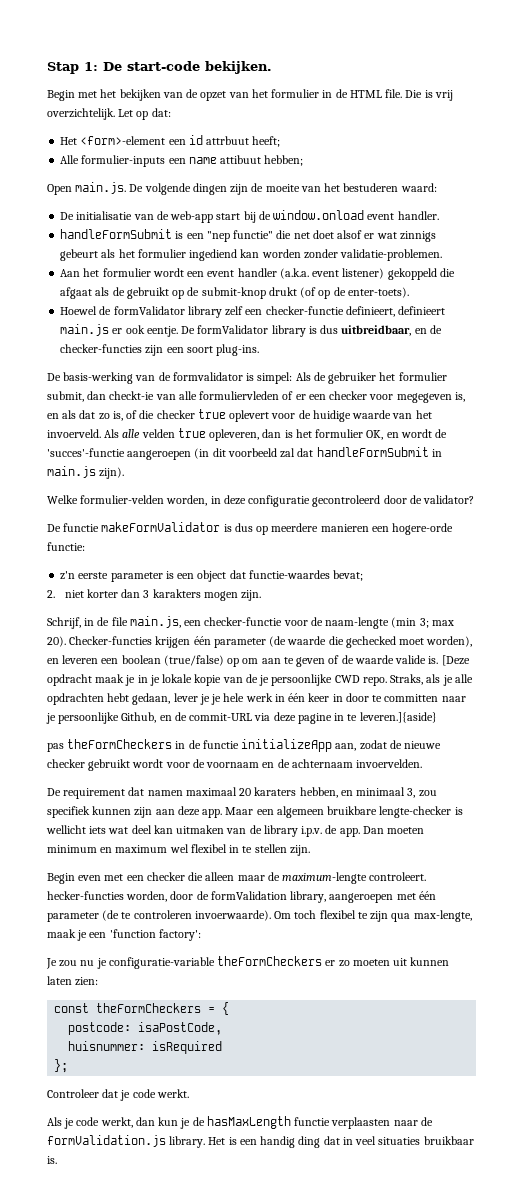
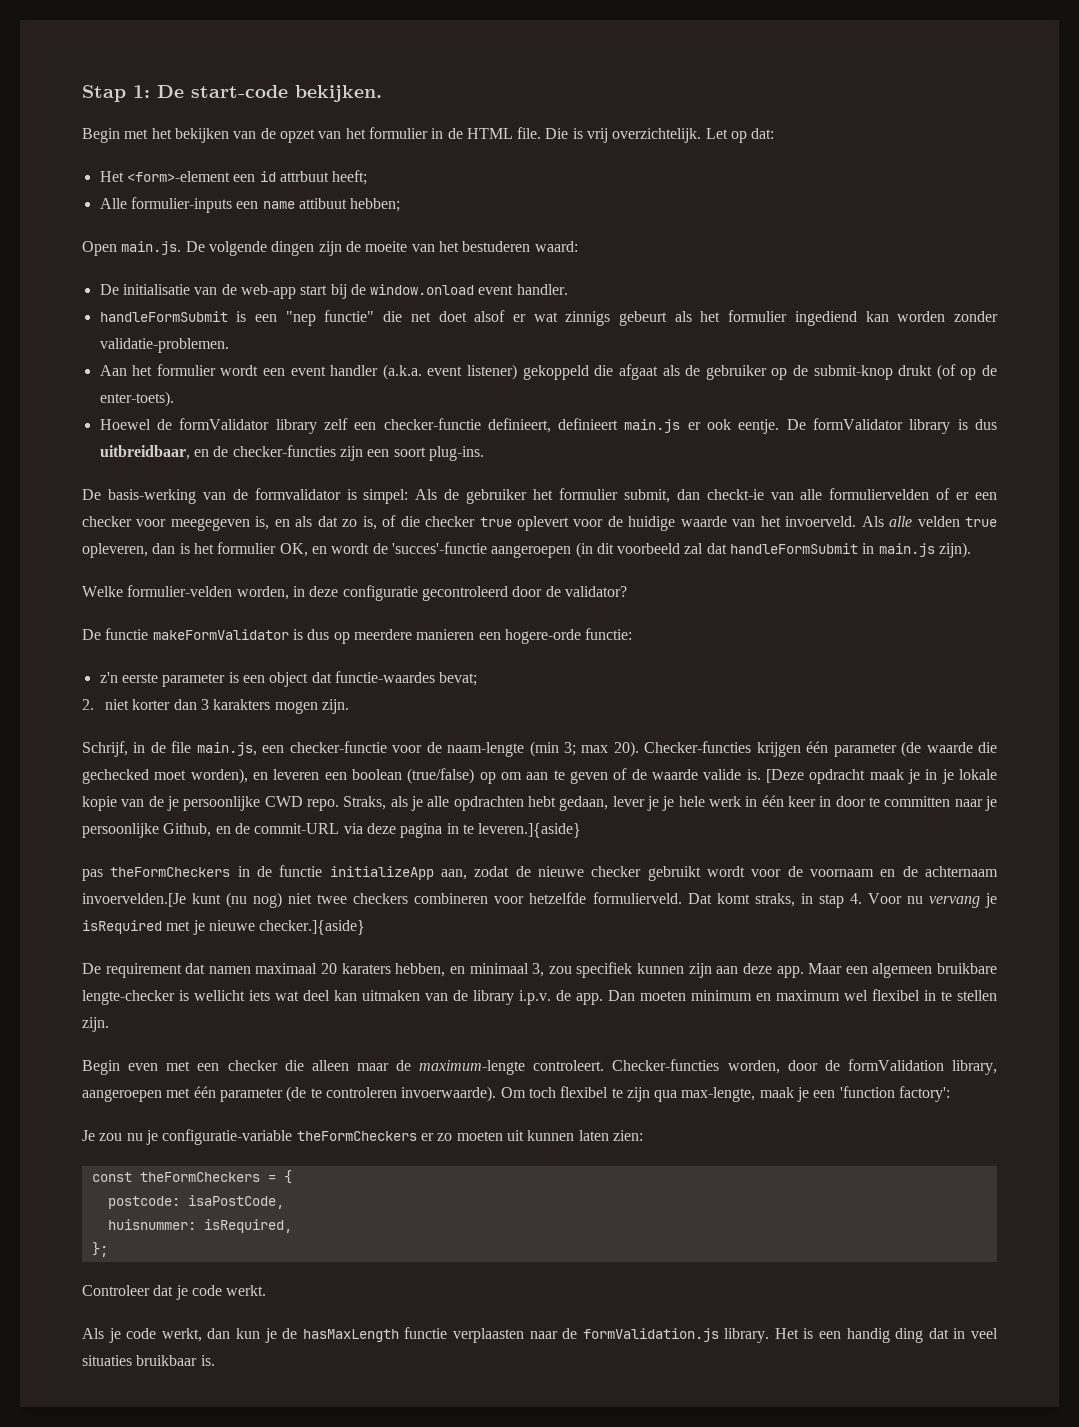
- Aan het formulier wordt een event handler (a.k.a. event listener) gekoppeld die afgaat als de gebruikt op de submit-knop drukt (of op de enter-toets).
+ Aan het formulier wordt een event handler (a.k.a. event listener) gekoppeld die afgaat als de gebruiker op de submit-knop drukt (of op de enter-toets).
- De basis-werking van de formvalidator is simpel: Als de gebruiker het formulier submit, dan checkt-ie van alle formuliervleden of er een checker voor megegeven is, en als dat zo is, of die checker true oplevert voor de huidige waarde van het invoerveld.
+ De basis-werking van de formvalidator is simpel: Als de gebruiker het formulier submit, dan checkt-ie van alle formuliervelden of er een checker voor meegegeven is, en als dat zo is, of die checker true oplevert voor de huidige waarde van het invoerveld.
- Straks, als je alle opdrachten hebt gedaan, lever je je hele werk in één keer in door te committen naar je persoonlijke Github, en de commit-URL via deze pagine in te leveren.]{aside}
+ Straks, als je alle opdrachten hebt gedaan, lever je je hele werk in één keer in door te committen naar je persoonlijke Github, en de commit-URL via deze pagina in te leveren.]{aside}
- pas theFormCheckers in de functie initializeApp aan, zodat de nieuwe checker gebruikt wordt voor de voornaam en de achternaam invoervelden.
+ pas theFormCheckers in de functie initializeApp aan, zodat de nieuwe checker gebruikt wordt voor de voornaam en de achternaam invoervelden.[Je kunt (nu nog) niet twee checkers combineren voor hetzelfde formulierveld. Dat komt straks, in stap 4. Voor nu vervang je isRequired met je nieuwe checker.]{aside}
- Begin even met een checker die alleen maar de maximum-lengte controleert. hecker-functies worden, door de formValidation library, aangeroepen met één parameter (de te controleren invoerwaarde).
+ Begin even met een checker die alleen maar de maximum-lengte controleert. Checker-functies worden, door de formValidation library, aangeroepen met één parameter (de te controleren invoerwaarde).
- huisnummer: isRequired
+ huisnummer: isRequired,

